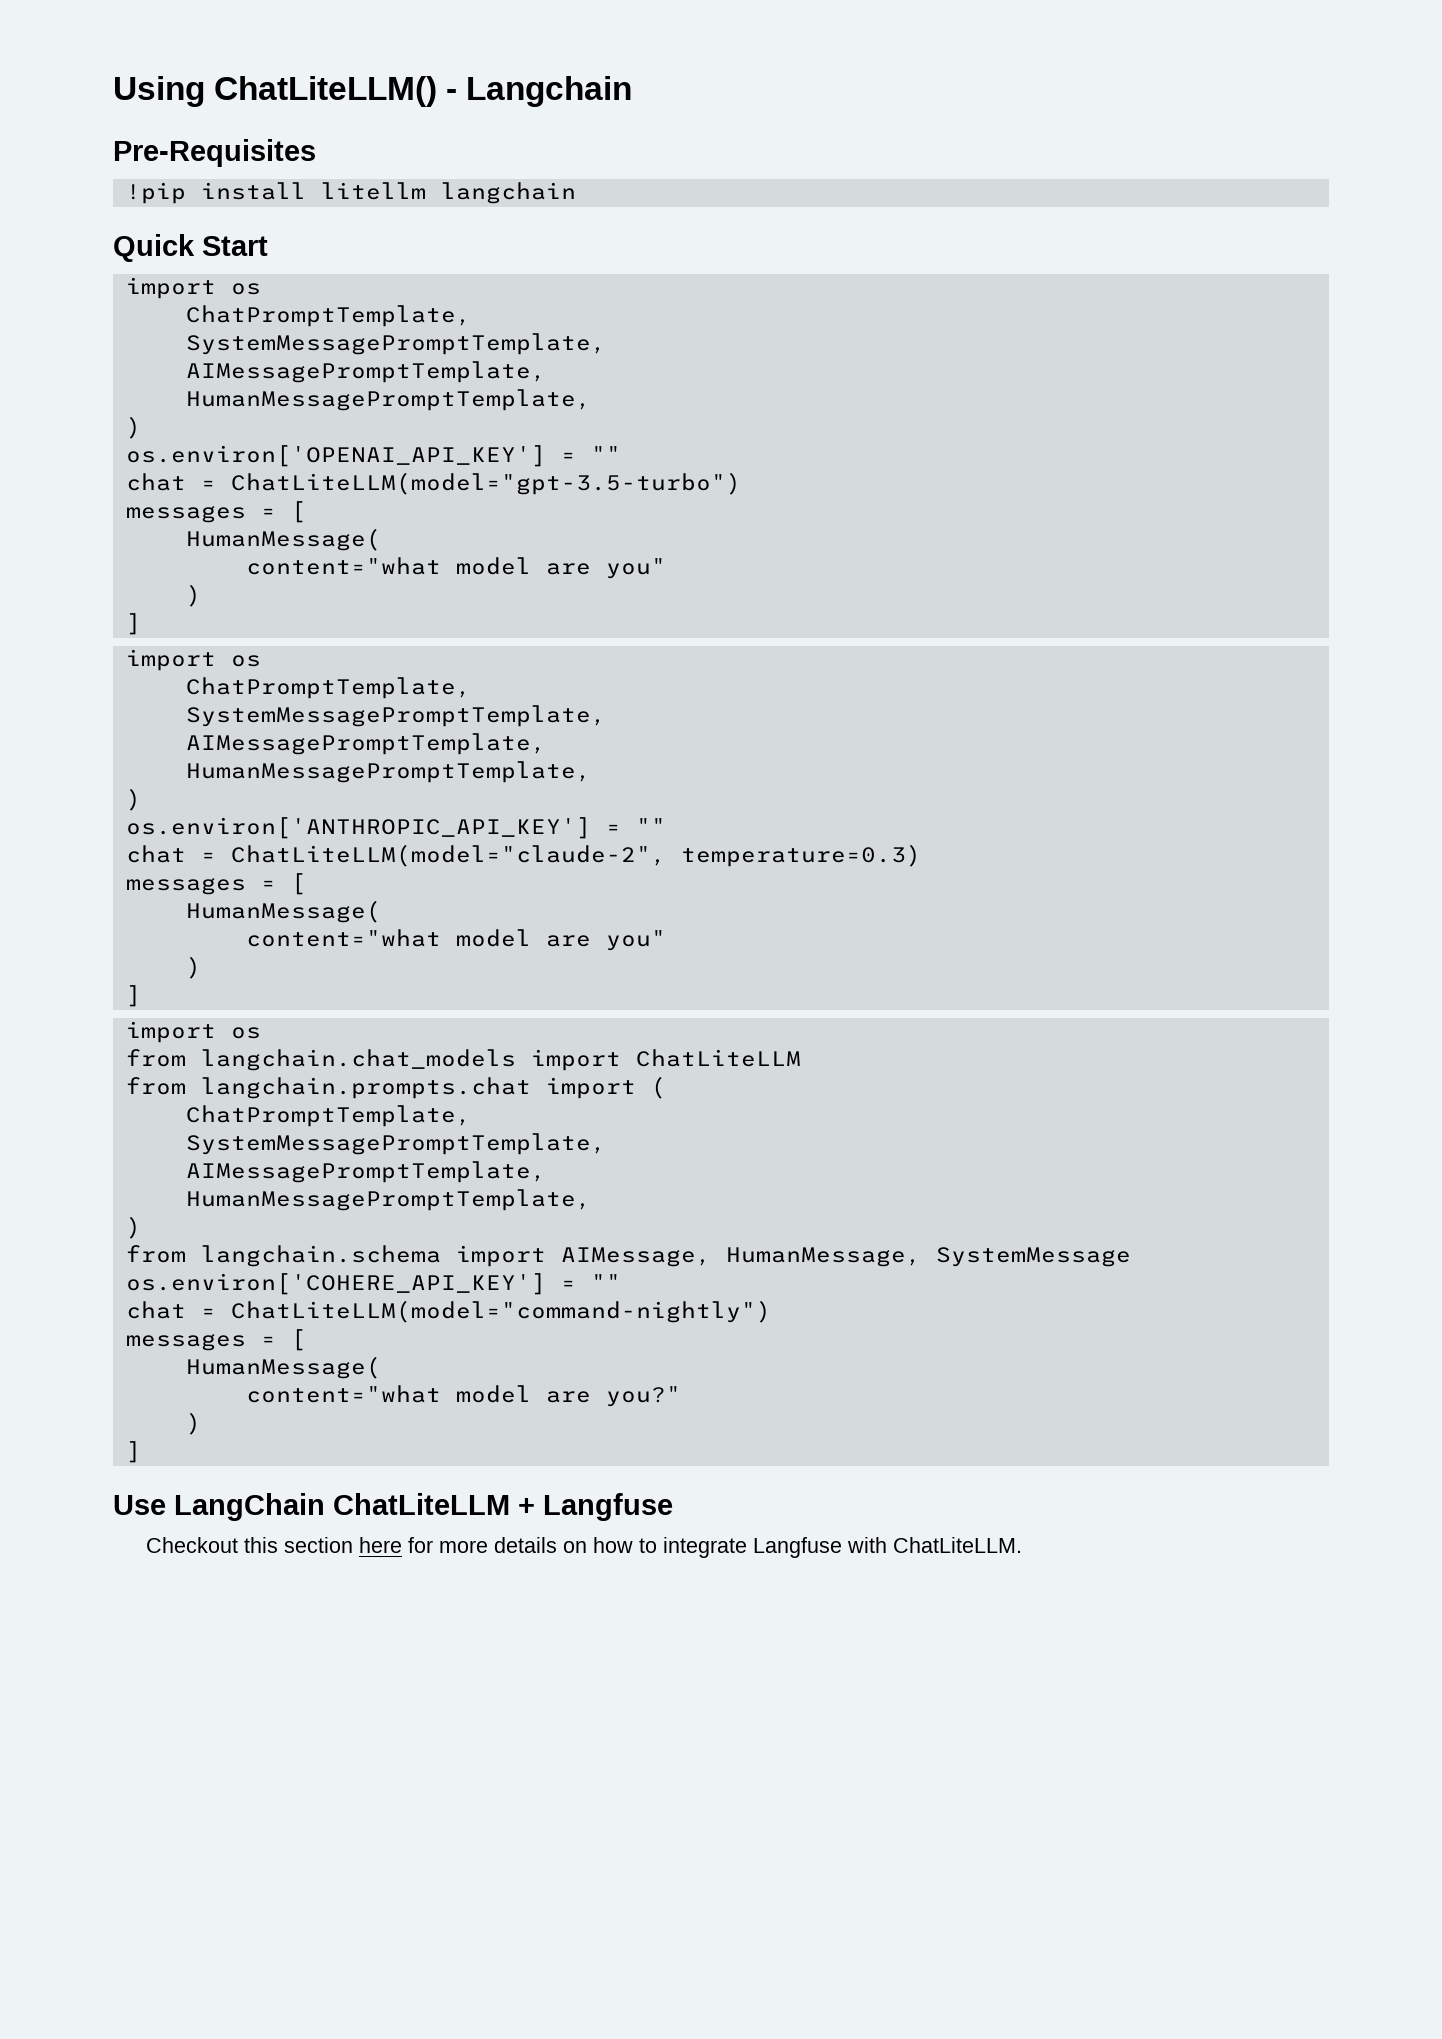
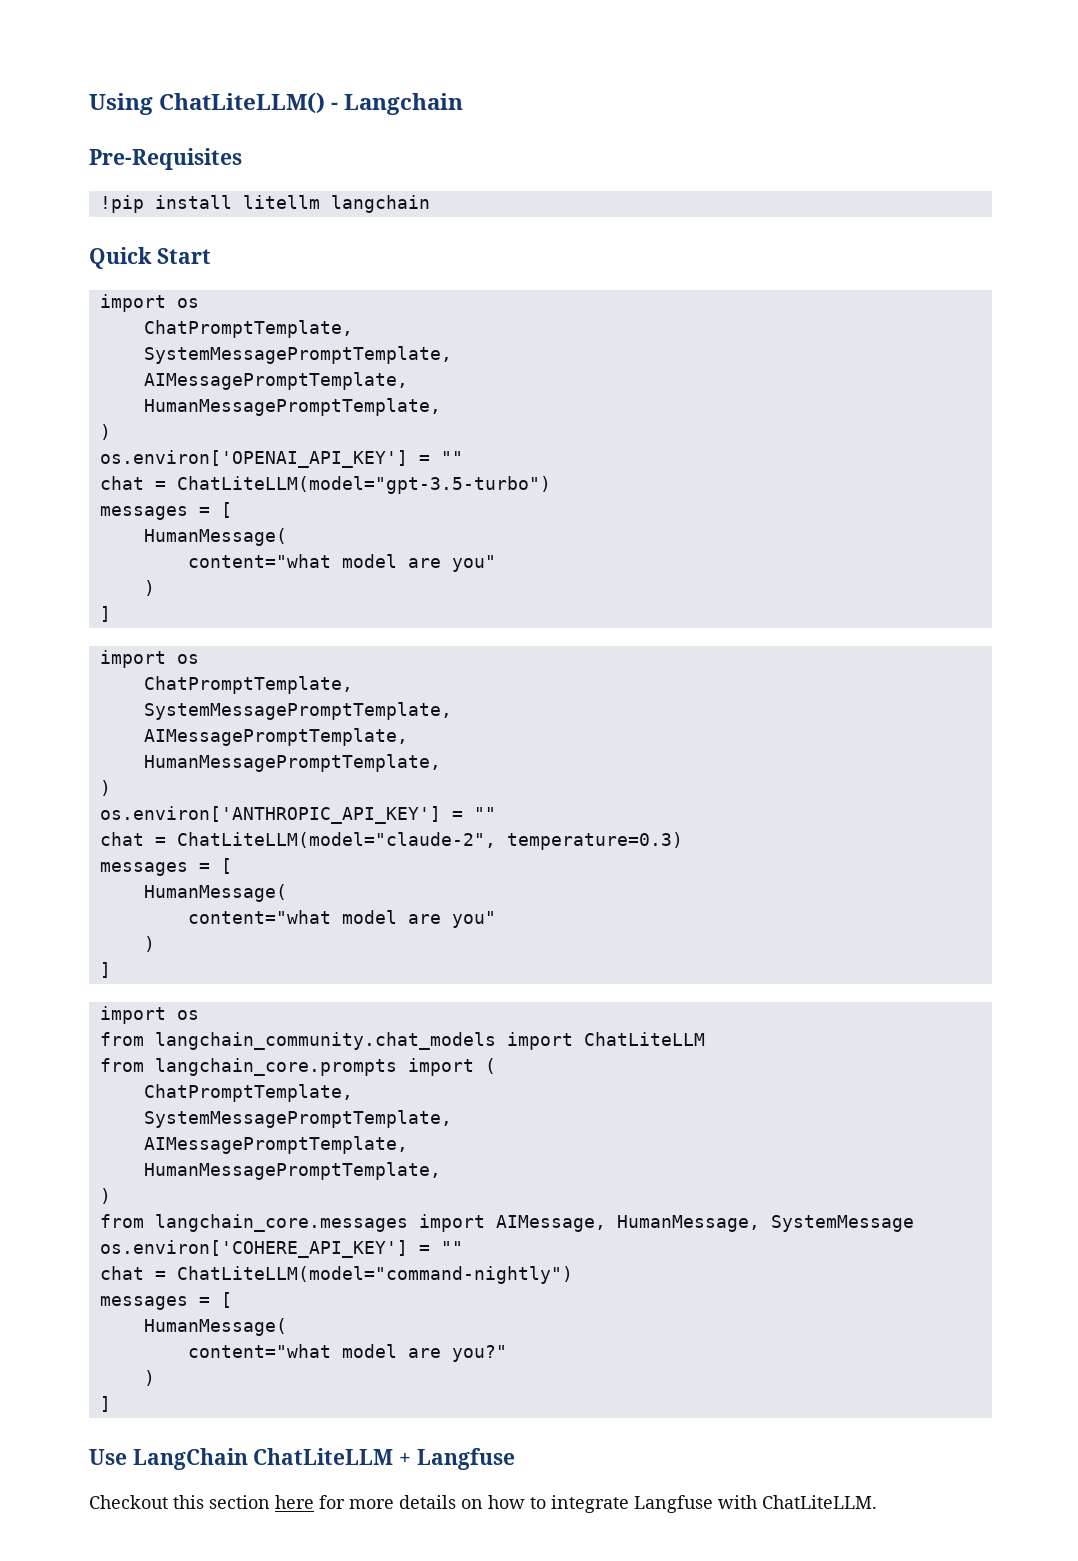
- from langchain.chat_models import ChatLiteLLM
+ from langchain_community.chat_models import ChatLiteLLM
- from langchain.prompts.chat import (
+ from langchain_core.prompts import (
- from langchain.schema import AIMessage, HumanMessage, SystemMessage
+ from langchain_core.messages import AIMessage, HumanMessage, SystemMessage

